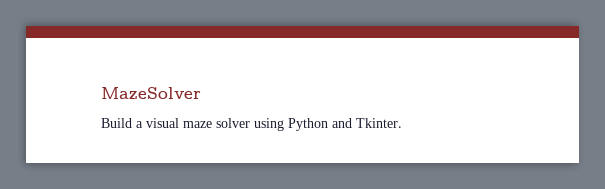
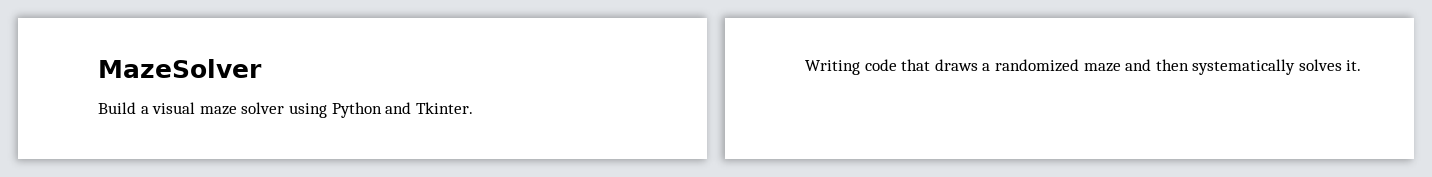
+ Writing code that draws a randomized maze and then systematically solves it.

